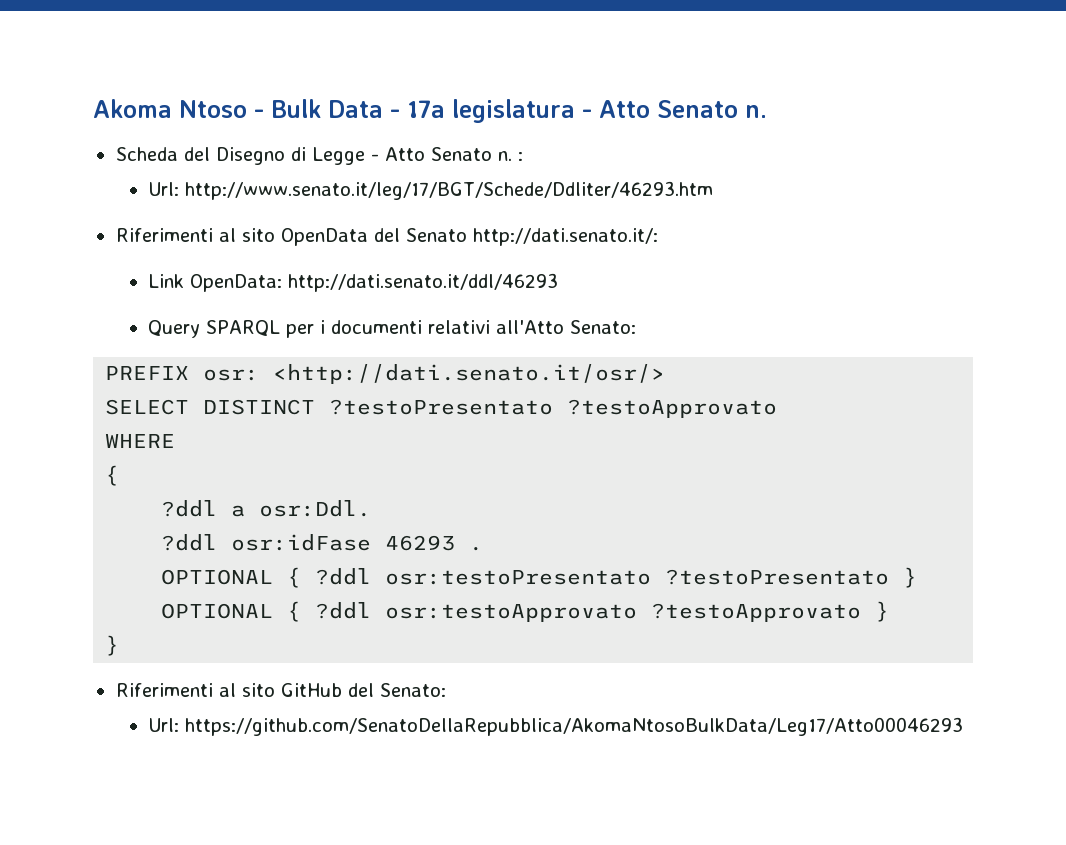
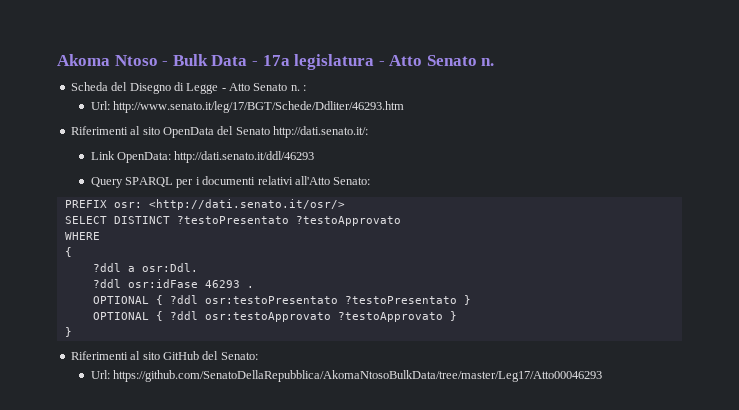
- Url: https://github.com/SenatoDellaRepubblica/AkomaNtosoBulkData/Leg17/Atto00046293
+ Url: https://github.com/SenatoDellaRepubblica/AkomaNtosoBulkData/tree/master/Leg17/Atto00046293

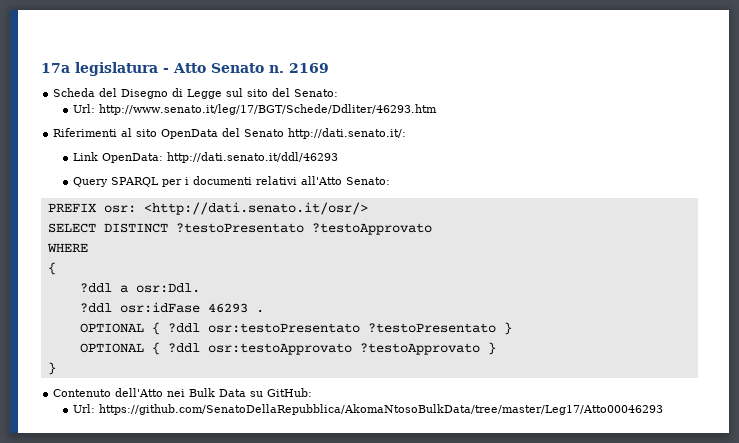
- Akoma Ntoso - Bulk Data - 17a legislatura - Atto Senato n.
+ 17a legislatura - Atto Senato n. 2169
- Scheda del Disegno di Legge - Atto Senato n. :
+ Scheda del Disegno di Legge sul sito del Senato:
- Riferimenti al sito GitHub del Senato:
+ Contenuto dell'Atto nei Bulk Data su GitHub:

